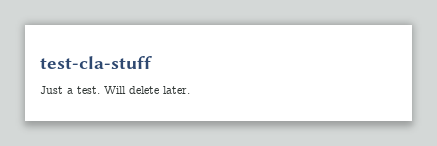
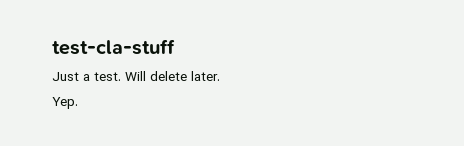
+ Yep.

